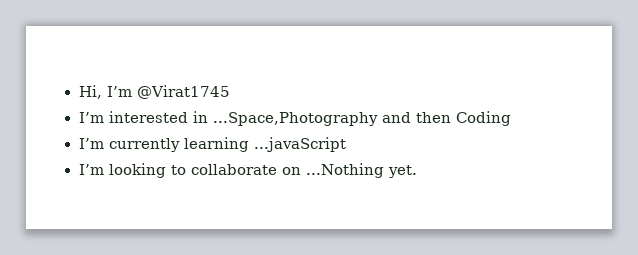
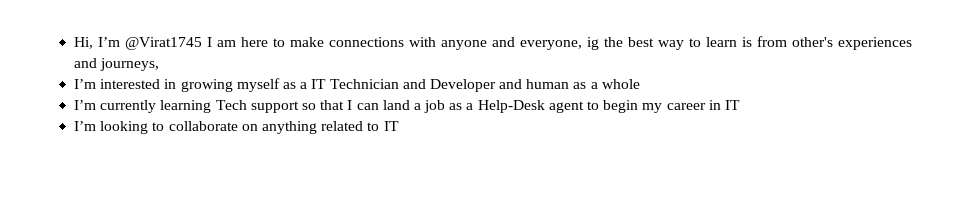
- Hi, I’m @Virat1745
- I’m interested in ...Space,Photography and then Coding
- I’m currently learning ...javaScript
+ Hi, I’m @Virat1745 I am here to make connections with anyone and everyone, ig the best way to learn is from other's experiences and journeys,
+ I’m interested in growing myself as a IT Technician and Developer and human as a whole
+ I’m currently learning Tech support so that I can land a job as a Help-Desk agent to begin my career in IT
- I’m looking to collaborate on ...Nothing yet.
+ I’m looking to collaborate on anything related to IT

